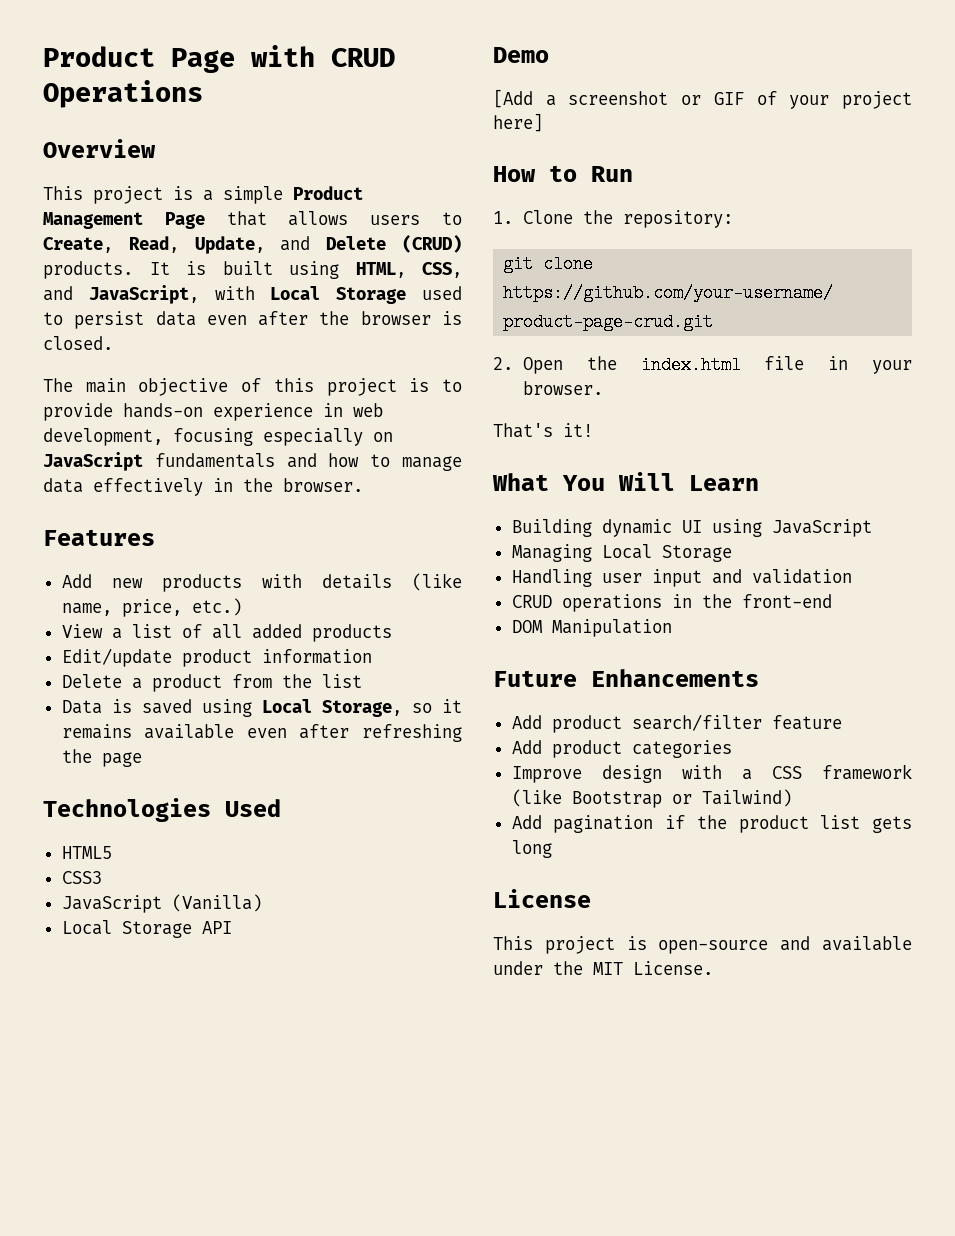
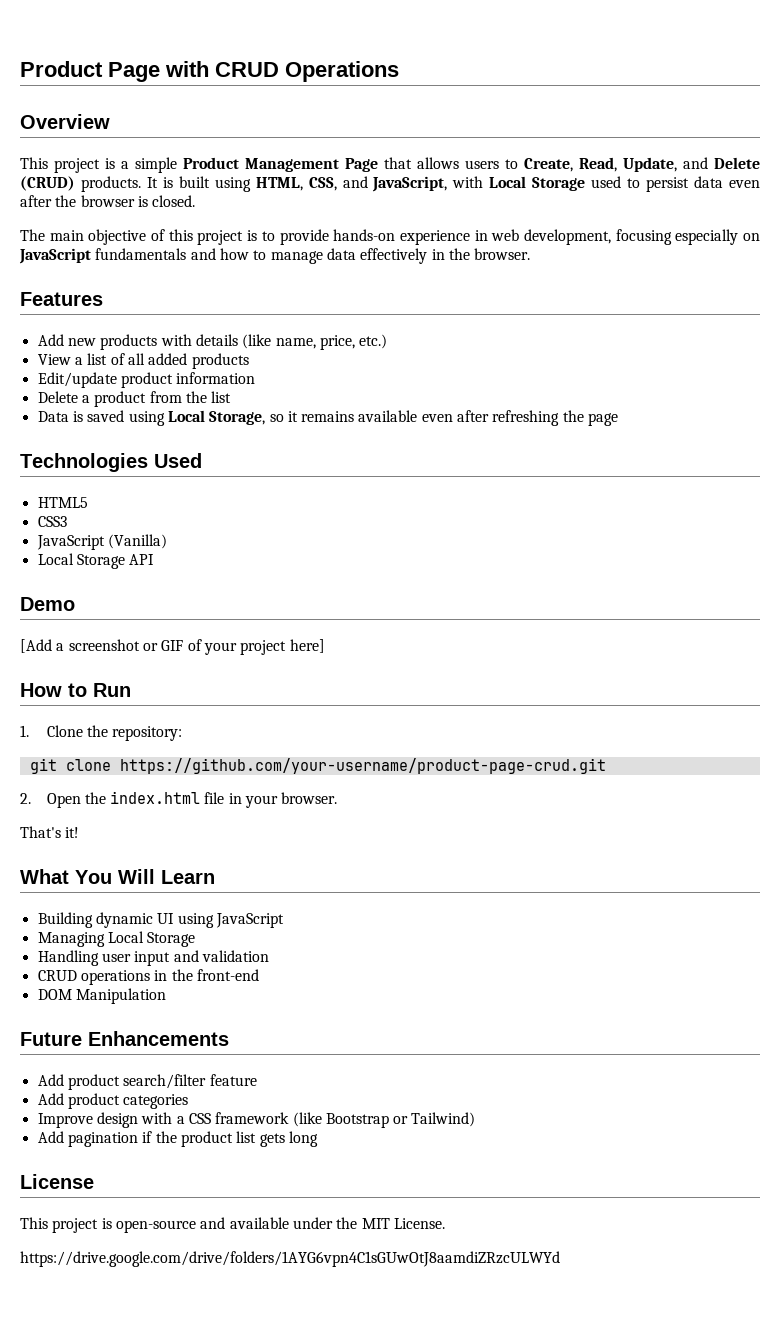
+ https://drive.google.com/drive/folders/1AYG6vpn4C1sGUwOtJ8aamdiZRzcULWYd

